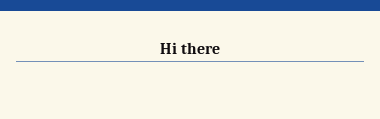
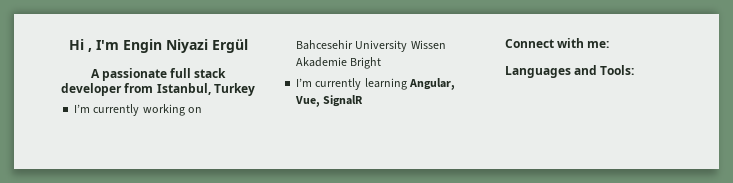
- Hi there
+ Hi , I'm Engin Niyazi Ergül
+ A passionate full stack developer from Istanbul, Turkey
+ I’m currently working on Bahcesehir University Wissen Akademie Bright
+ I’m currently learning Angular, Vue, SignalR
+ Connect with me:
+ Languages and Tools:

